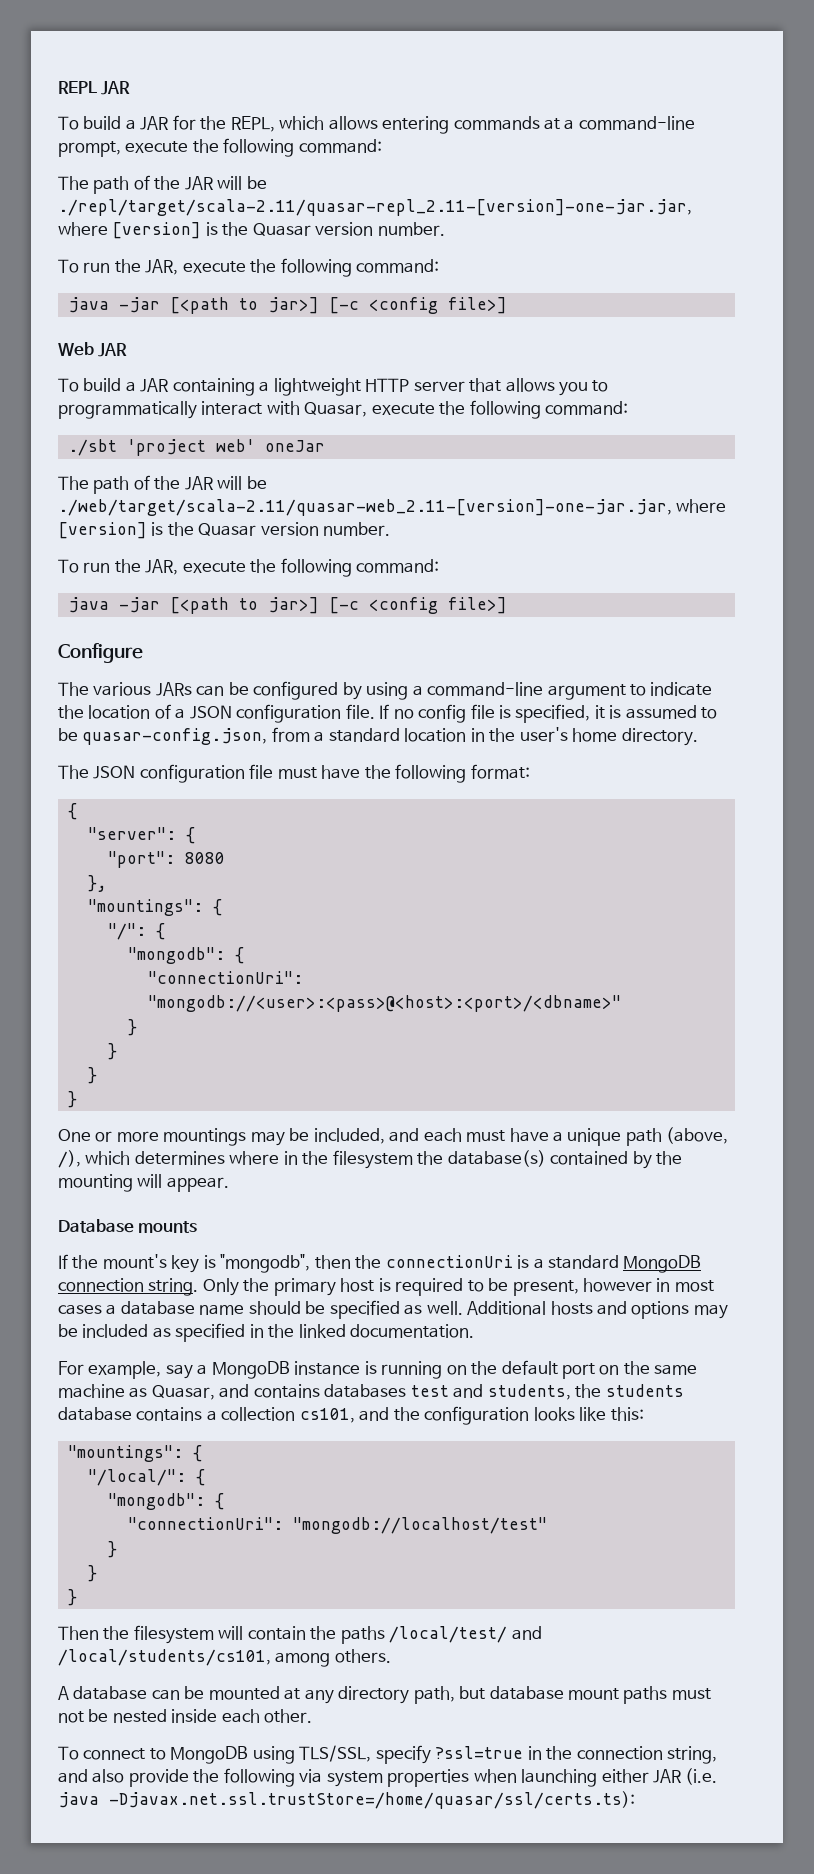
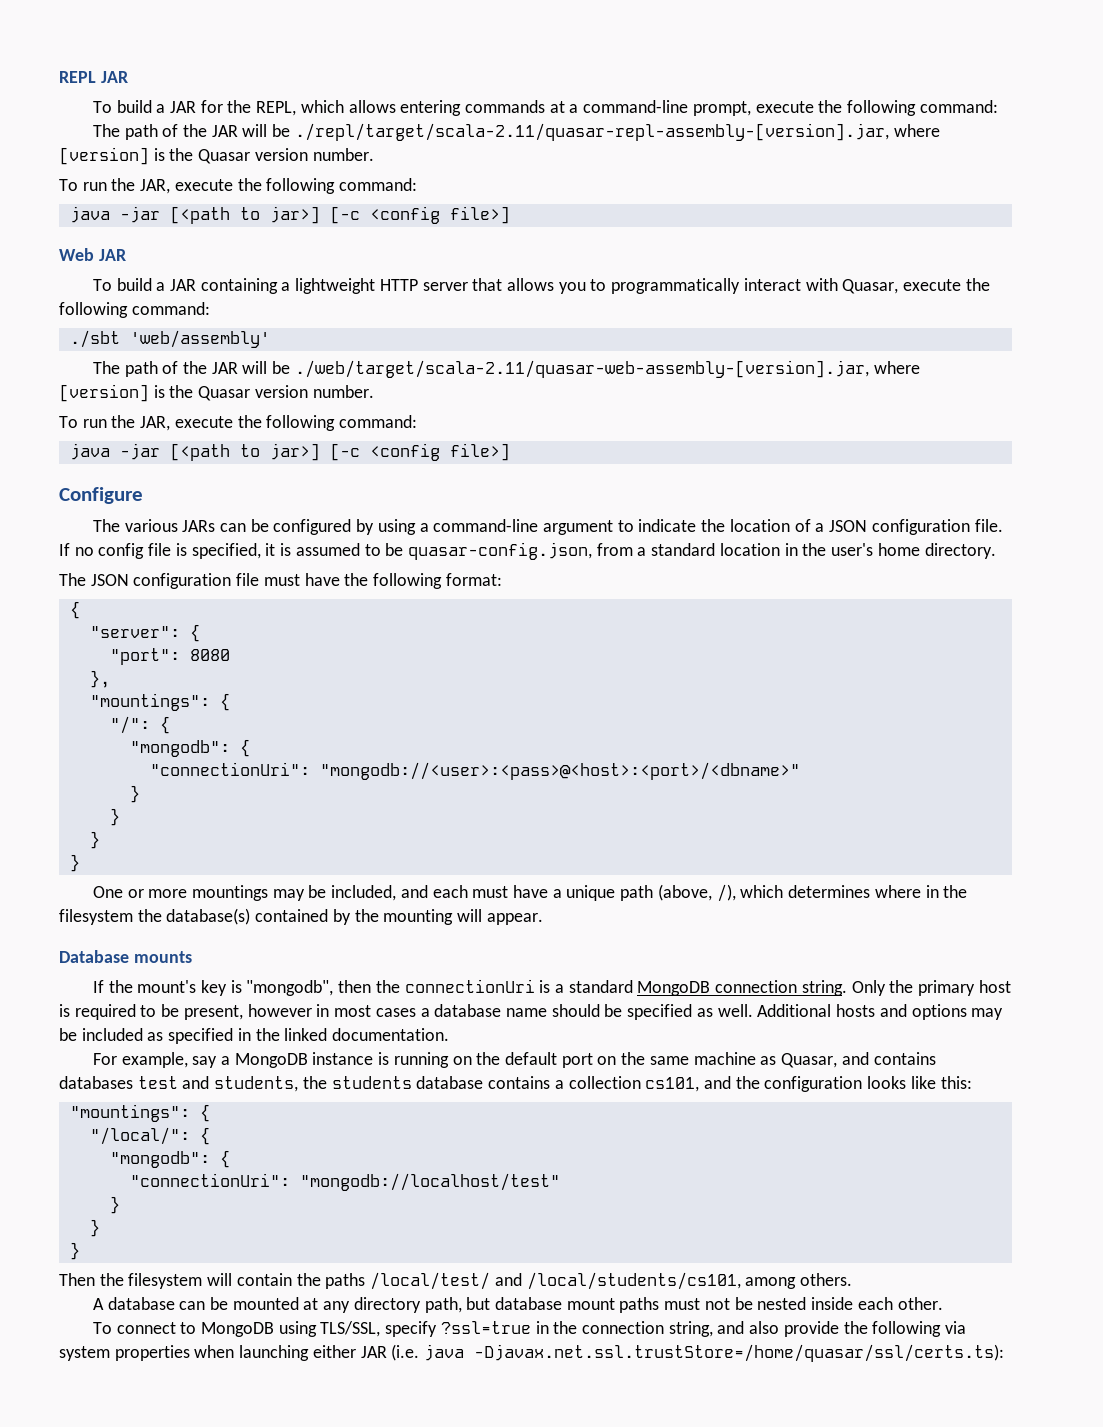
- The path of the JAR will be ./repl/target/scala-2.11/quasar-repl_2.11-[version]-one-jar.jar, where [version] is the Quasar version number.
+ The path of the JAR will be ./repl/target/scala-2.11/quasar-repl-assembly-[version].jar, where [version] is the Quasar version number.
- ./sbt 'project web' oneJar
- The path of the JAR will be ./web/target/scala-2.11/quasar-web_2.11-[version]-one-jar.jar, where [version] is the Quasar version number.
+ ./sbt 'web/assembly'
+ The path of the JAR will be ./web/target/scala-2.11/quasar-web-assembly-[version].jar, where [version] is the Quasar version number.

